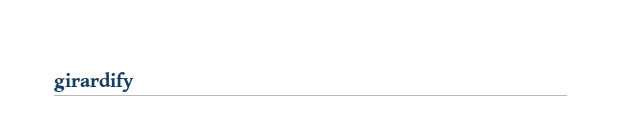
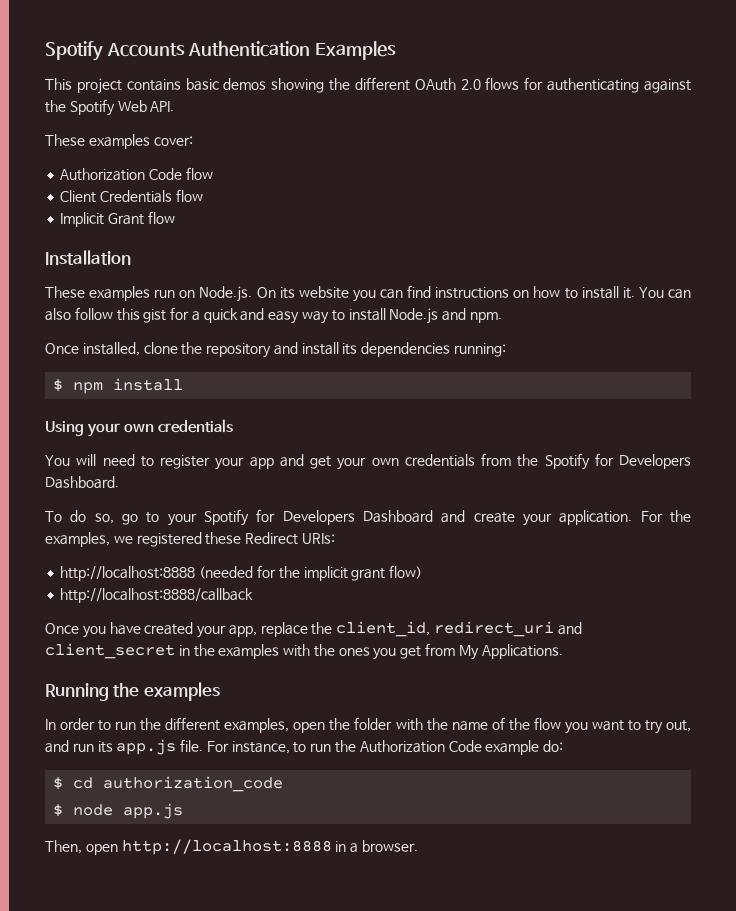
- girardify
+ Spotify Accounts Authentication Examples
+ This project contains basic demos showing the different OAuth 2.0 flows for authenticating against the Spotify Web API.
+ These examples cover:
+ Authorization Code flow
+ Client Credentials flow
+ Implicit Grant flow
+ Installation
+ These examples run on Node.js. On its website you can find instructions on how to install it. You can also follow this gist for a quick and easy way to install Node.js and npm.
+ Once installed, clone the repository and install its dependencies running:
+ $ npm install
+ Using your own credentials
+ You will need to register your app and get your own credentials from the Spotify for Developers Dashboard.
+ To do so, go to your Spotify for Developers Dashboard and create your application. For the examples, we registered these Redirect URIs:
+ http://localhost:8888 (needed for the implicit grant flow)
+ http://localhost:8888/callback
+ Once you have created your app, replace the client_id, redirect_uri and client_secret in the examples with the ones you get from My Applications.
+ Running the examples
+ In order to run the different examples, open the folder with the name of the flow you want to try out, and run its app.js file. For instance, to run the Authorization Code example do:
+ $ cd authorization_code
+ $ node app.js
+ Then, open http://localhost:8888 in a browser.

